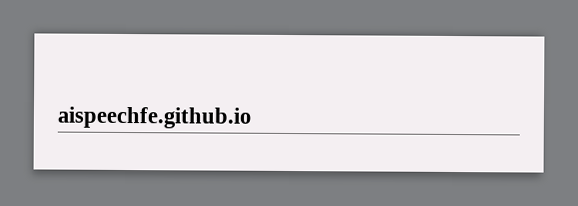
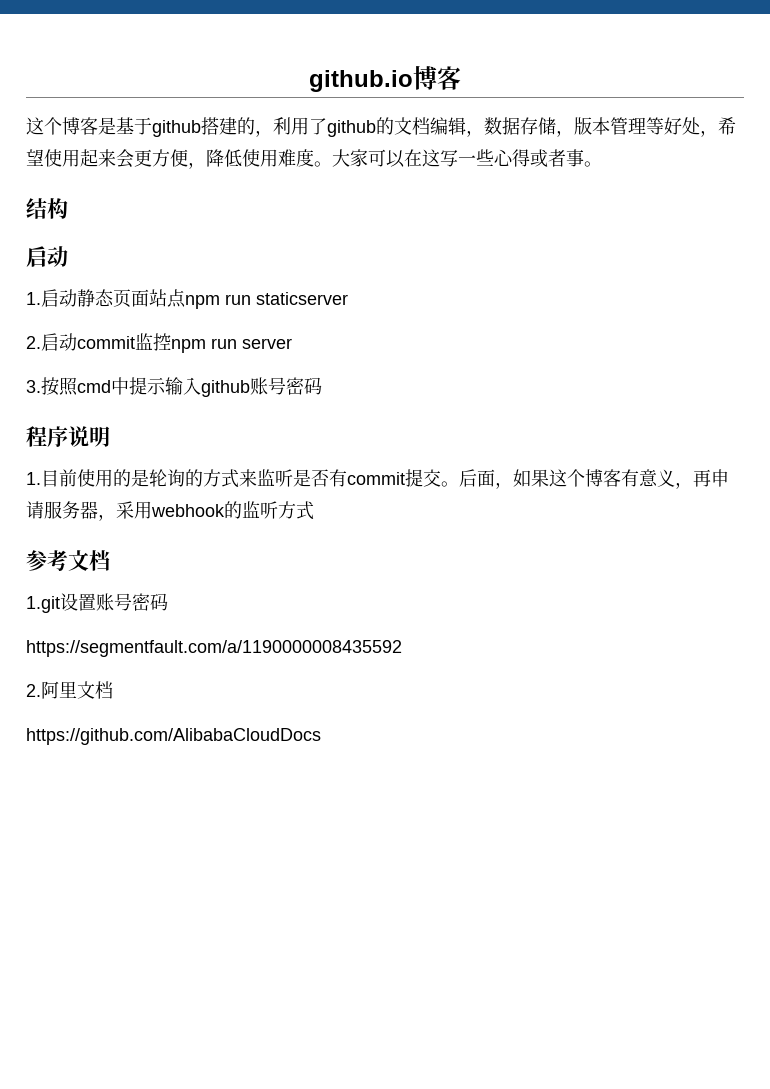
- aispeechfe.github.io
+ github.io博客
+ 这个博客是基于github搭建的，利用了github的文档编辑，数据存储，版本管理等好处，希望使用起来会更方便，降低使用难度。大家可以在这写一些心得或者事。
+ 结构
+ 启动
+ 1.启动静态页面站点npm run staticserver
+ 2.启动commit监控npm run server
+ 3.按照cmd中提示输入github账号密码
+ 程序说明
+ 1.目前使用的是轮询的方式来监听是否有commit提交。后面，如果这个博客有意义，再申请服务器，采用webhook的监听方式
+ 参考文档
+ 1.git设置账号密码
+ https://segmentfault.com/a/1190000008435592
+ 2.阿里文档
+ https://github.com/AlibabaCloudDocs

